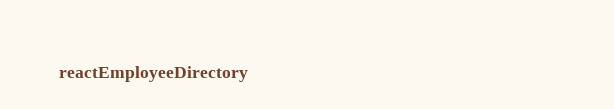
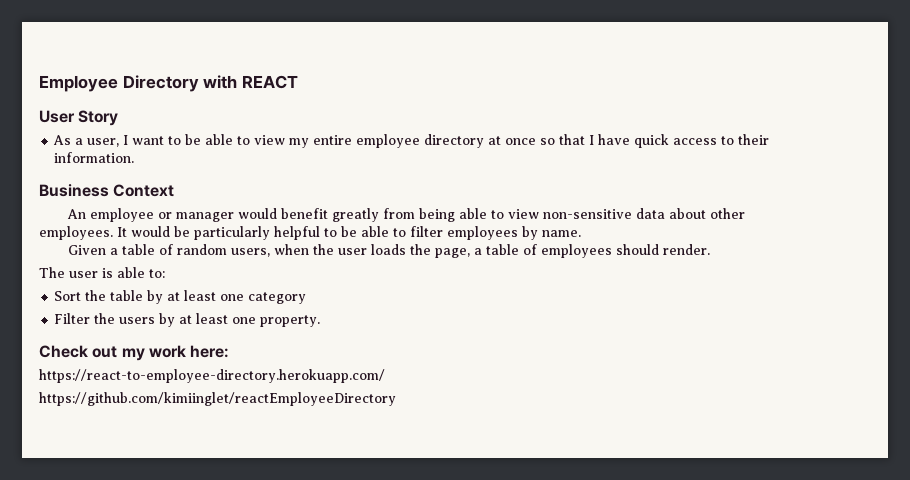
- reactEmployeeDirectory
+ Employee Directory with REACT
+ User Story
+ As a user, I want to be able to view my entire employee directory at once so that I have quick access to their information.
+ Business Context
+ An employee or manager would benefit greatly from being able to view non-sensitive data about other employees. It would be particularly helpful to be able to filter employees by name.
+ Given a table of random users, when the user loads the page, a table of employees should render.
+ The user is able to:
+ Sort the table by at least one category
+ Filter the users by at least one property.
+ Check out my work here:
+ https://react-to-employee-directory.herokuapp.com/
+ https://github.com/kimiinglet/reactEmployeeDirectory

